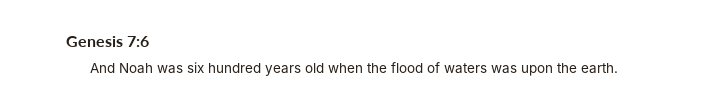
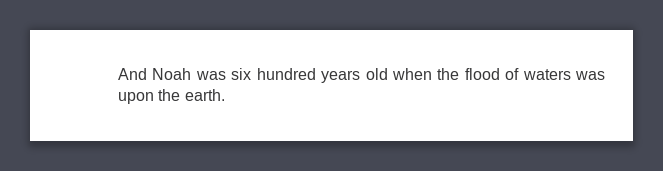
- Genesis 7:6

